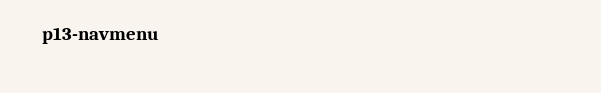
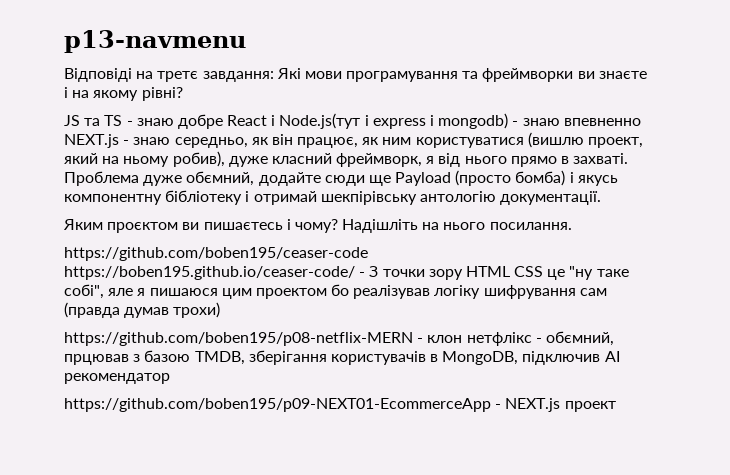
+ Відповіді на третє завдання: Які мови програмування та фреймворки ви знаєте і на якому рівні?
+ JS та TS - знаю добре React і Node.js(тут і express і mongodb) - знаю впевненно NEXT.js - знаю середньо, як він працює, як ним користуватися (вишлю проект, який на ньому робив), дуже класний фреймворк, я від нього прямо в захваті. Проблема дуже обємний, додайте сюди ще Payload (просто бомба) і якусь компонентну бібліотеку і отримай шекпірівську антологію документації.
+ Яким проєктом ви пишаєтесь і чому? Надішліть на нього посилання.
+ https://github.com/boben195/ceaser-code https://boben195.github.io/ceaser-code/ - З точки зору HTML CSS це "ну таке собі", яле я пишаюся цим проектом бо реалізував логіку шифрування сам (правда думав трохи)
+ https://github.com/boben195/p08-netflix-MERN - клон нетфлікс - обємний, прцював з базою TMDB, зберігання користувачів в MongoDB, підключив AI рекомендатор
+ https://github.com/boben195/p09-NEXT01-EcommerceApp - NEXT.js проект

